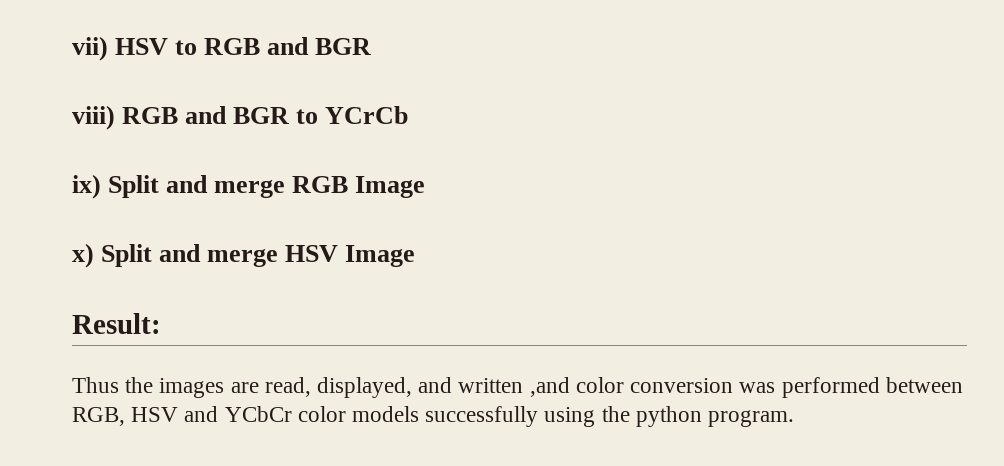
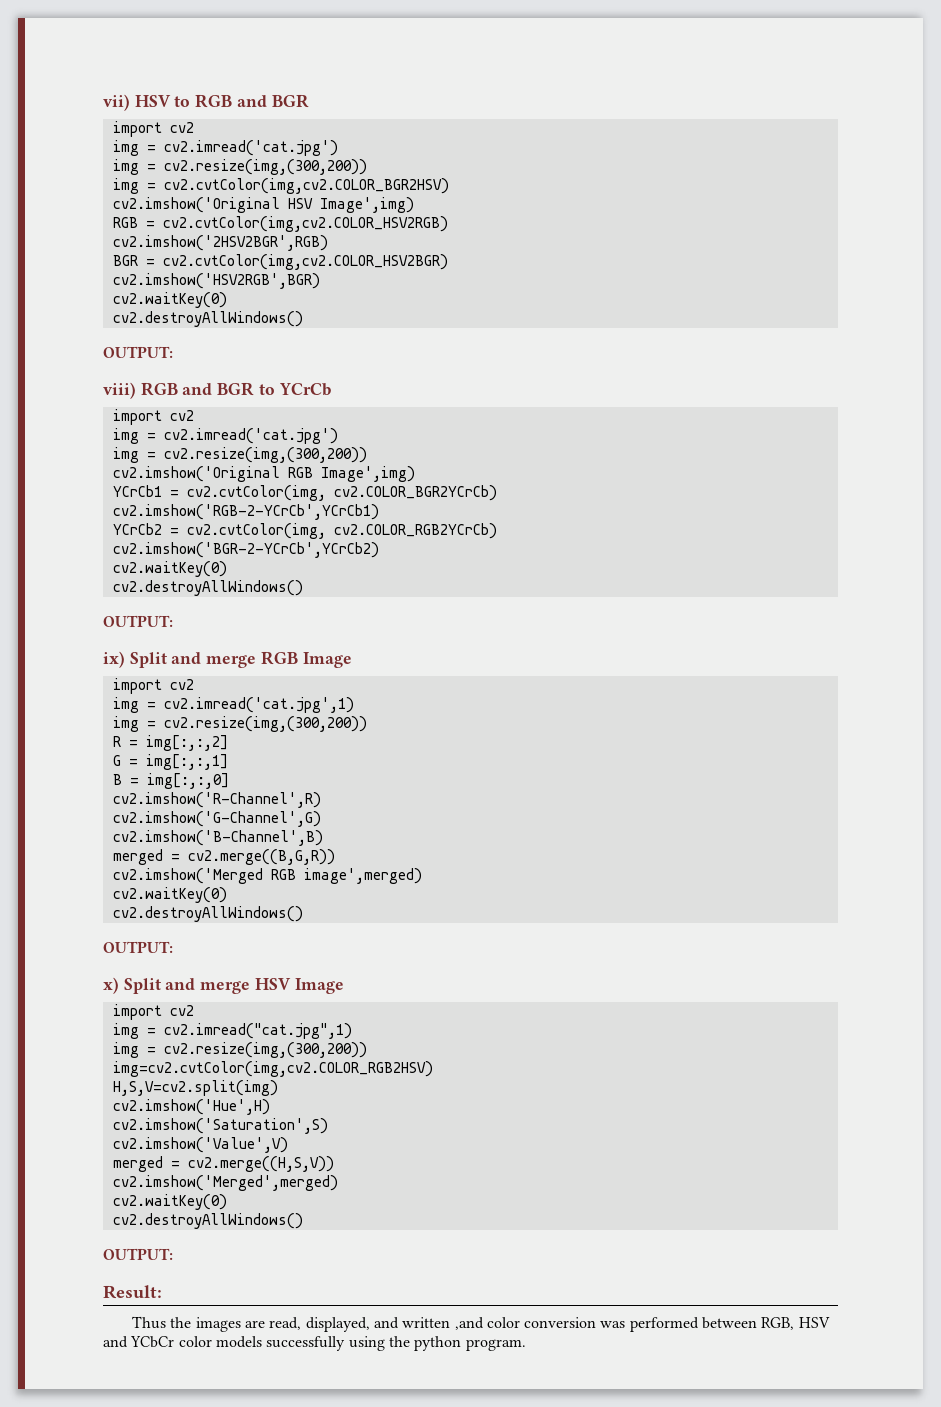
  vii) HSV to RGB and BGR
+ import cv2
+ img = cv2.imread('cat.jpg')
+ img = cv2.resize(img,(300,200))
+ img = cv2.cvtColor(img,cv2.COLOR_BGR2HSV)
+ cv2.imshow('Original HSV Image',img)
+ RGB = cv2.cvtColor(img,cv2.COLOR_HSV2RGB)
+ cv2.imshow('2HSV2BGR',RGB)
+ BGR = cv2.cvtColor(img,cv2.COLOR_HSV2BGR)
+ cv2.imshow('HSV2RGB',BGR)
+ cv2.waitKey(0)
+ cv2.destroyAllWindows()
+ OUTPUT:
  viii) RGB and BGR to YCrCb
+ import cv2
+ img = cv2.imread('cat.jpg')
+ img = cv2.resize(img,(300,200))
+ cv2.imshow('Original RGB Image',img)
+ YCrCb1 = cv2.cvtColor(img, cv2.COLOR_BGR2YCrCb)
+ cv2.imshow('RGB-2-YCrCb',YCrCb1)
+ YCrCb2 = cv2.cvtColor(img, cv2.COLOR_RGB2YCrCb)
+ cv2.imshow('BGR-2-YCrCb',YCrCb2)
+ cv2.waitKey(0)
+ cv2.destroyAllWindows()
+ OUTPUT:
  ix) Split and merge RGB Image
+ import cv2
+ img = cv2.imread('cat.jpg',1)
+ img = cv2.resize(img,(300,200))
+ R = img[:,:,2]
+ G = img[:,:,1]
+ B = img[:,:,0]
+ cv2.imshow('R-Channel',R)
+ cv2.imshow('G-Channel',G)
+ cv2.imshow('B-Channel',B)
+ merged = cv2.merge((B,G,R))
+ cv2.imshow('Merged RGB image',merged)
+ cv2.waitKey(0)
+ cv2.destroyAllWindows()
+ OUTPUT:
  x) Split and merge HSV Image
+ import cv2
+ img = cv2.imread("cat.jpg",1)
+ img = cv2.resize(img,(300,200))
+ img=cv2.cvtColor(img,cv2.COLOR_RGB2HSV)
+ H,S,V=cv2.split(img)
+ cv2.imshow('Hue',H)
+ cv2.imshow('Saturation',S)
+ cv2.imshow('Value',V)
+ merged = cv2.merge((H,S,V))
+ cv2.imshow('Merged',merged)
+ cv2.waitKey(0)
+ cv2.destroyAllWindows()
+ OUTPUT:

